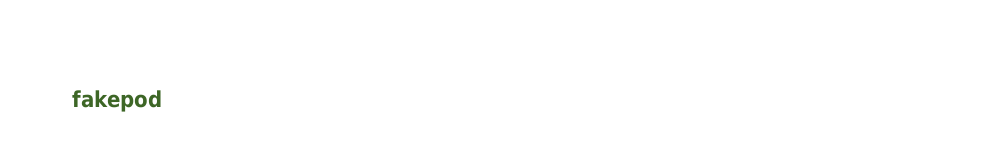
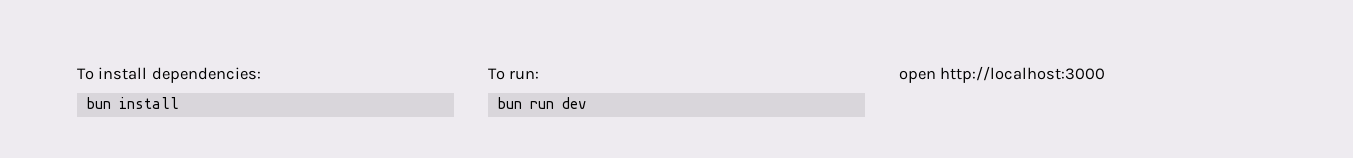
- fakepod
+ To install dependencies:
+ bun install
+ To run:
+ bun run dev
+ open http://localhost:3000

